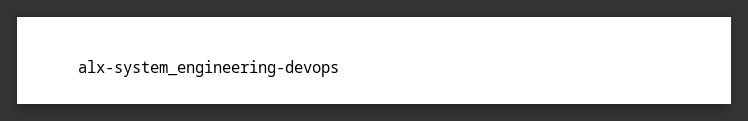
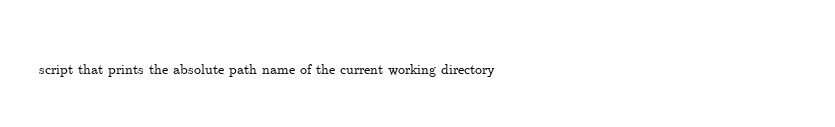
- alx-system_engineering-devops
+ script that prints the absolute path name of the current working directory

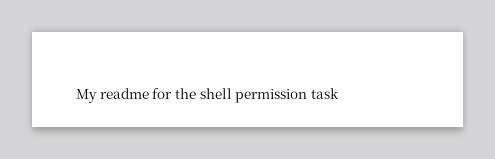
- script that prints the absolute path name of the current working directory
+ My readme for the shell permission task

